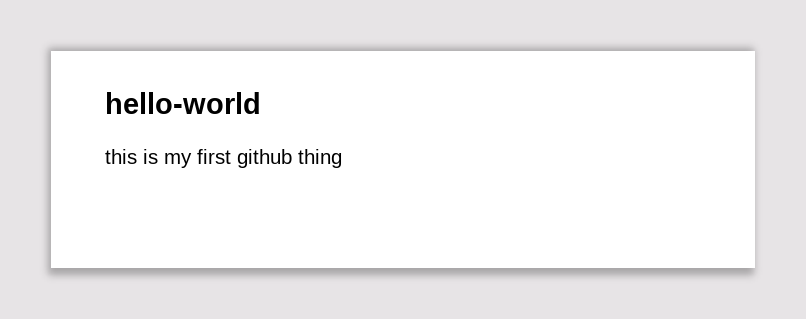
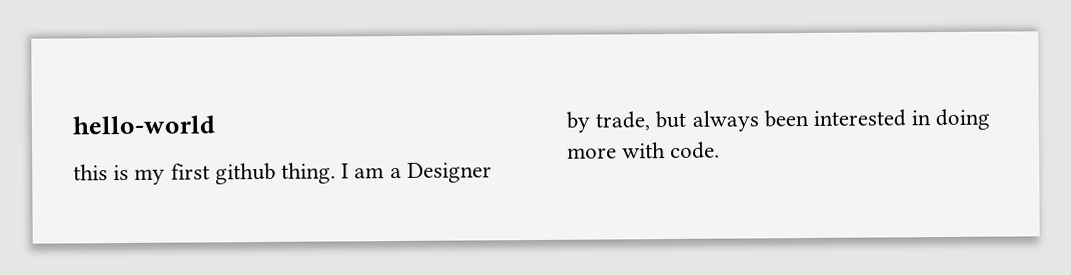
- this is my first github thing
+ this is my first github thing. I am a Designer by trade, but always been interested in doing more with code.

